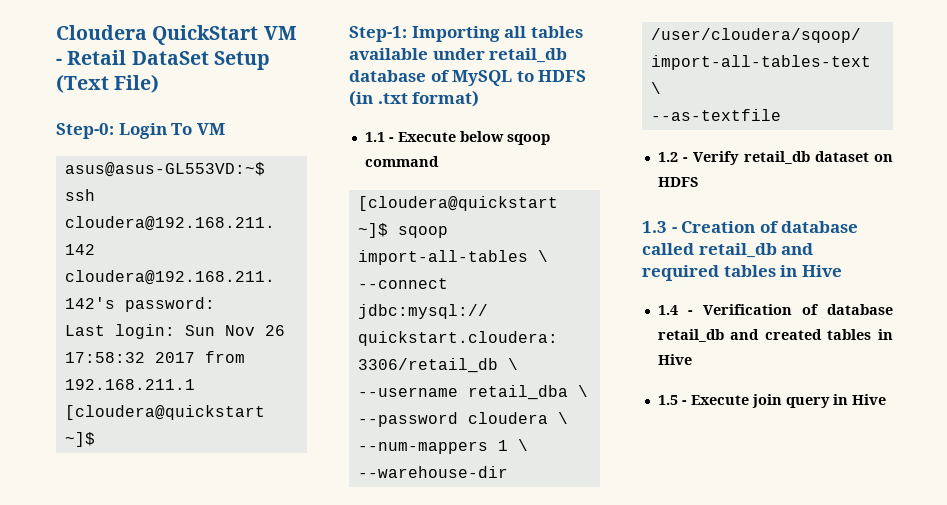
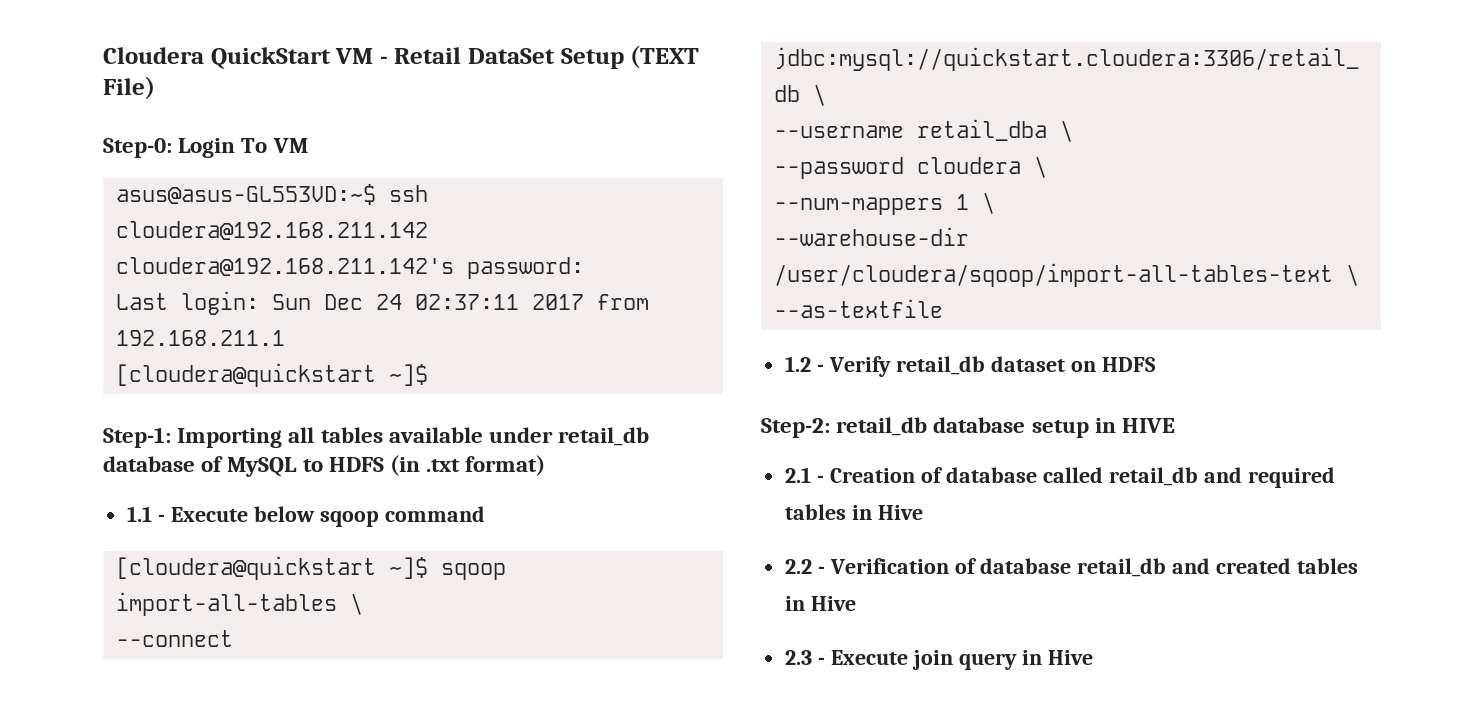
- Cloudera QuickStart VM - Retail DataSet Setup (Text File)
+ Cloudera QuickStart VM - Retail DataSet Setup (TEXT File)
- Last login: Sun Nov 26 17:58:32 2017 from 192.168.211.1
+ Last login: Sun Dec 24 02:37:11 2017 from 192.168.211.1
- 1.3 - Creation of database called retail_db and required tables in Hive
+ Step-2: retail_db database setup in HIVE
+ 2.1 - Creation of database called retail_db and required tables in Hive
- 1.4 - Verification of database retail_db and created tables in Hive
+ 2.2 - Verification of database retail_db and created tables in Hive
- 1.5 - Execute join query in Hive
+ 2.3 - Execute join query in Hive

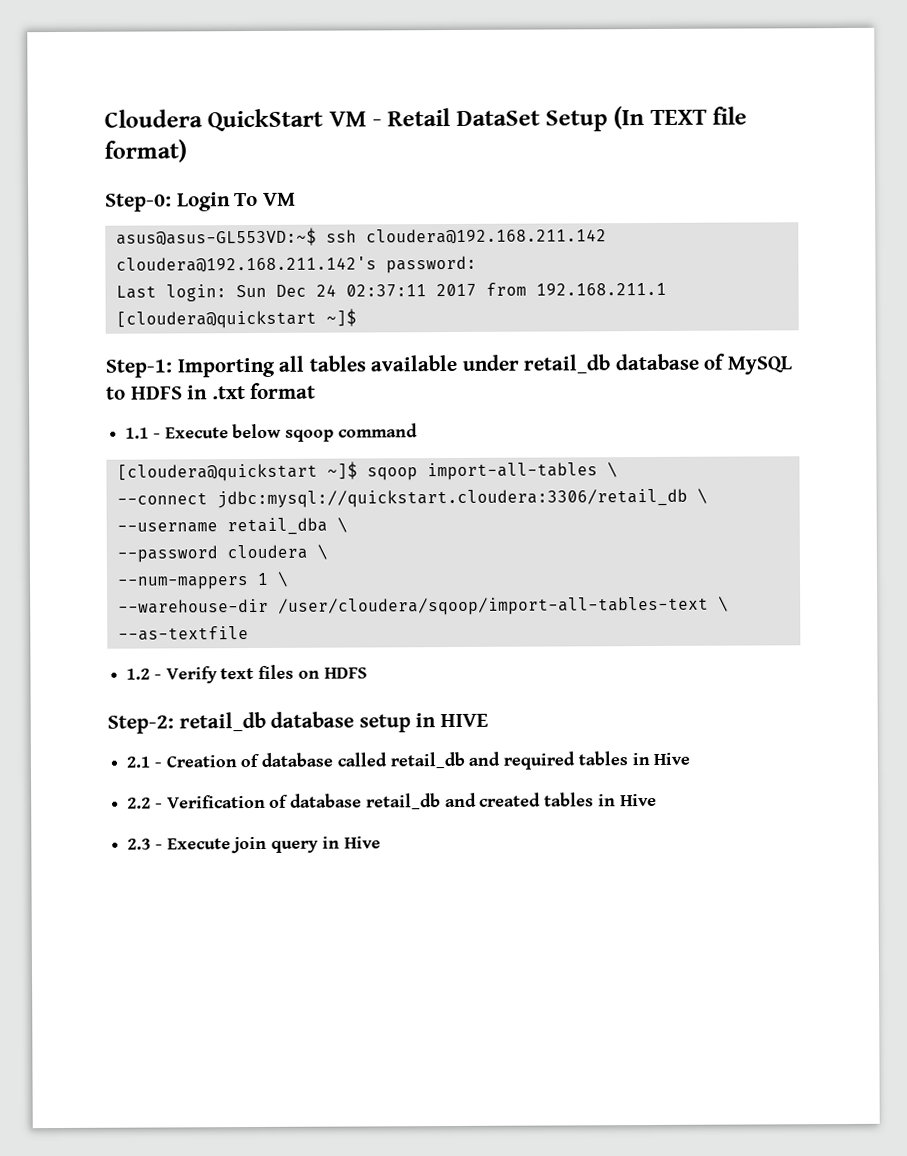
- Cloudera QuickStart VM - Retail DataSet Setup (TEXT File)
+ Cloudera QuickStart VM - Retail DataSet Setup (In TEXT file format)
- Step-1: Importing all tables available under retail_db database of MySQL to HDFS (in .txt format)
+ Step-1: Importing all tables available under retail_db database of MySQL to HDFS in .txt format
- 1.2 - Verify retail_db dataset on HDFS
+ 1.2 - Verify text files on HDFS

